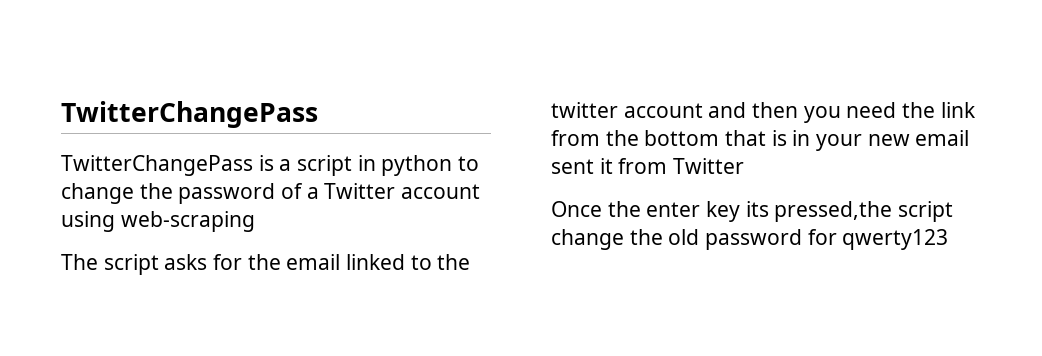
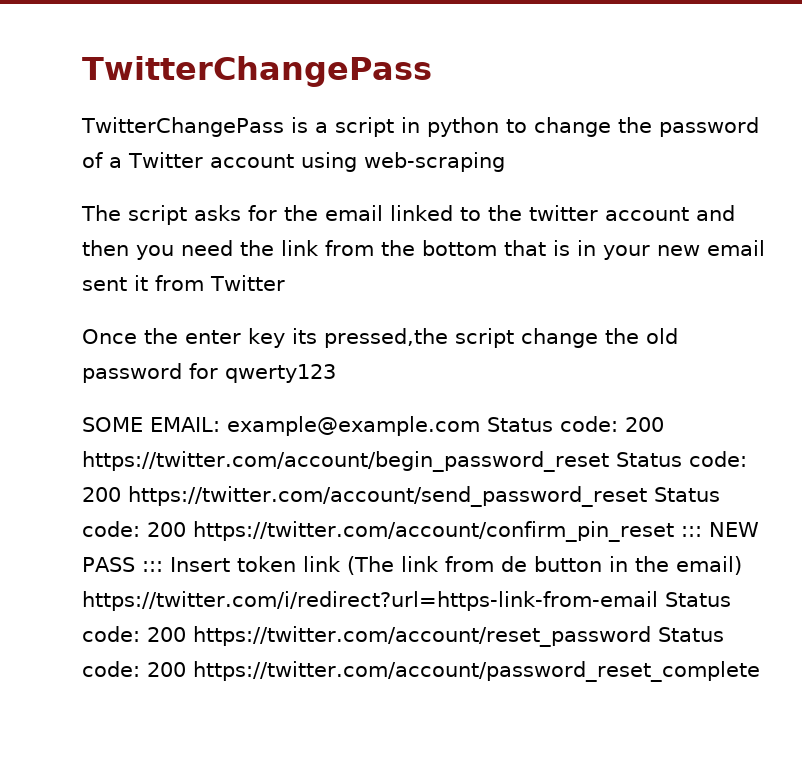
+ SOME EMAIL: example@example.com Status code: 200 https://twitter.com/account/begin_password_reset Status code: 200 https://twitter.com/account/send_password_reset Status code: 200 https://twitter.com/account/confirm_pin_reset ::: NEW PASS ::: Insert token link (The link from de button in the email) https://twitter.com/i/redirect?url=https-link-from-email Status code: 200 https://twitter.com/account/reset_password Status code: 200 https://twitter.com/account/password_reset_complete

